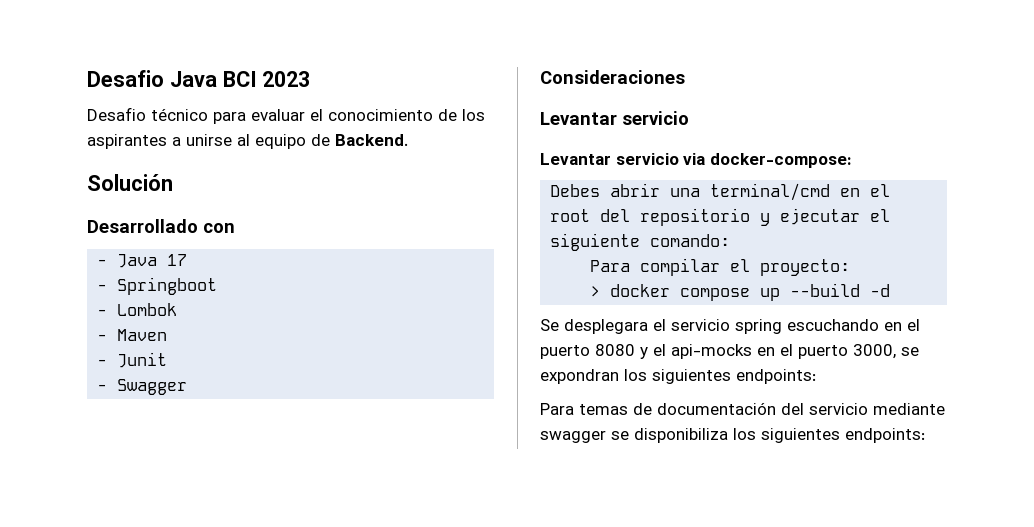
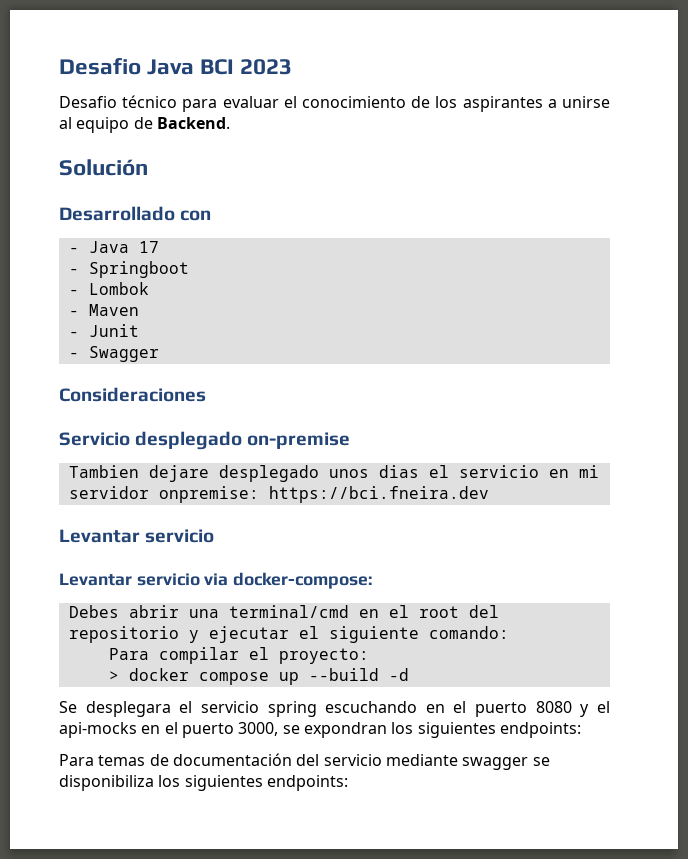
+ Servicio desplegado on-premise
+ Tambien dejare desplegado unos dias el servicio en mi servidor onpremise: https://bci.fneira.dev

